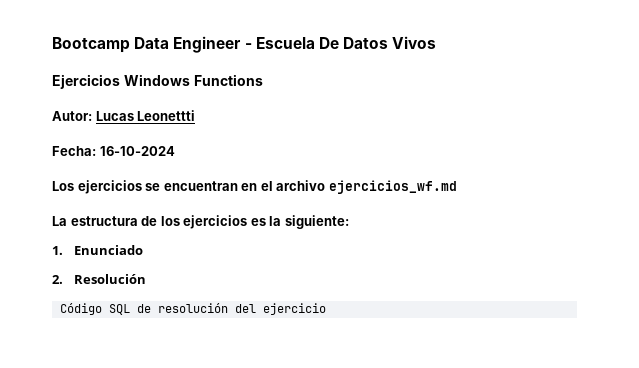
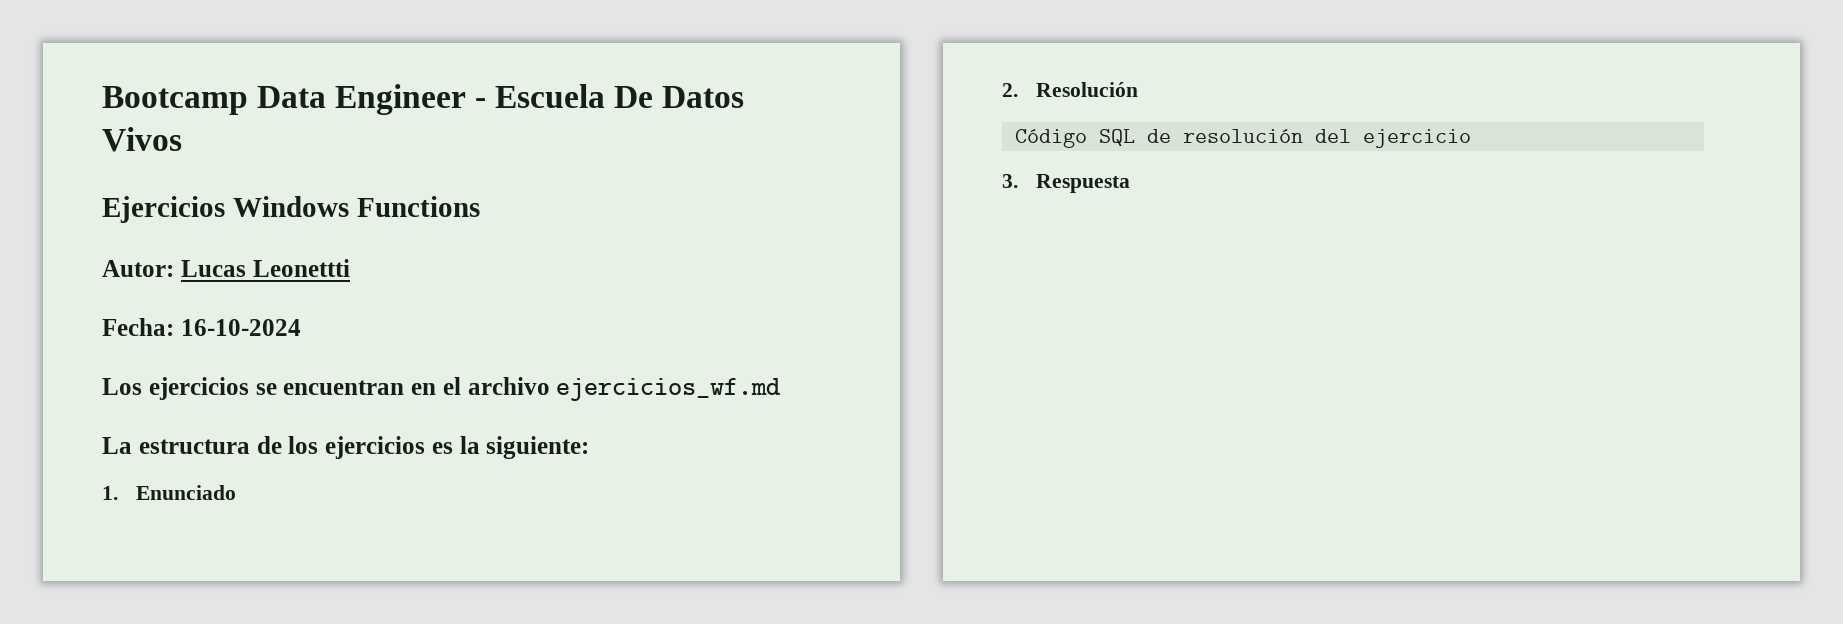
+ 3. Respuesta

